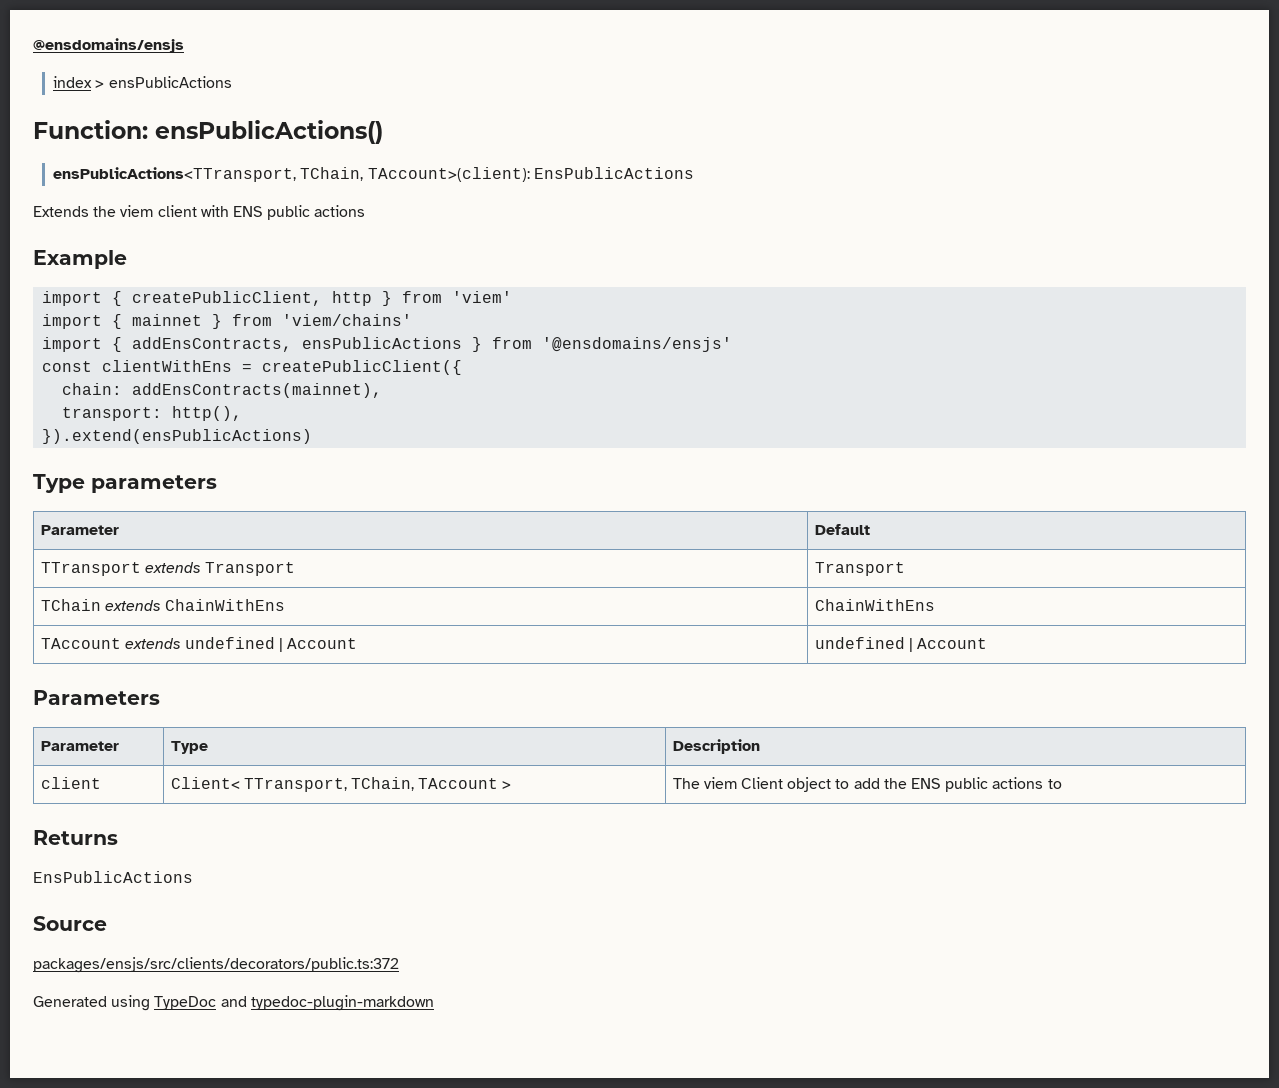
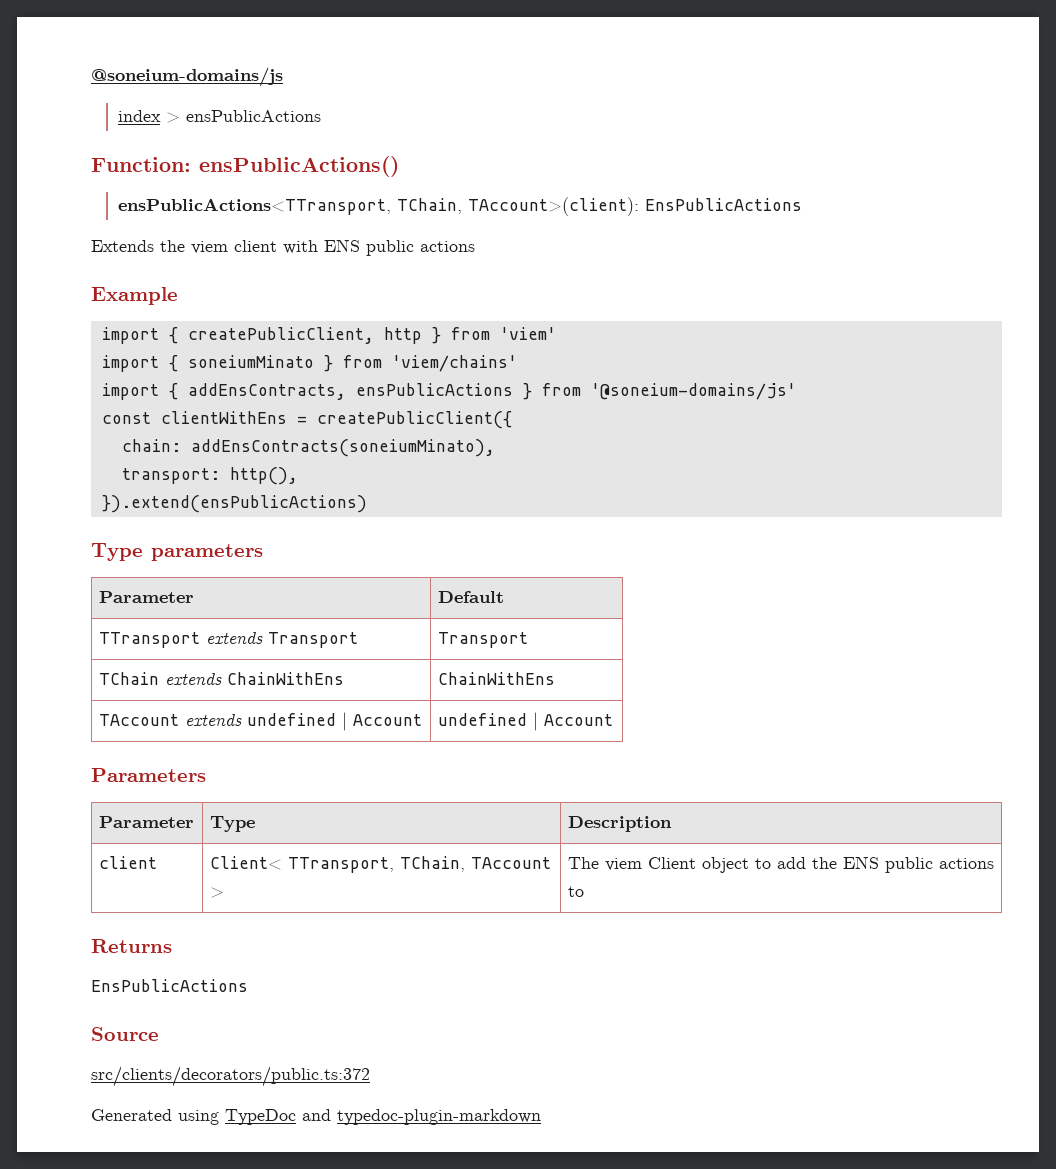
- @ensdomains/ensjs
+ @soneium-domains/js
- import { mainnet } from 'viem/chains'
+ import { soneiumMinato } from 'viem/chains'
- import { addEnsContracts, ensPublicActions } from '@ensdomains/ensjs'
+ import { addEnsContracts, ensPublicActions } from '@soneium-domains/js'
- chain: addEnsContracts(mainnet),
+ chain: addEnsContracts(soneiumMinato),
- packages/ensjs/src/clients/decorators/public.ts:372
+ src/clients/decorators/public.ts:372

